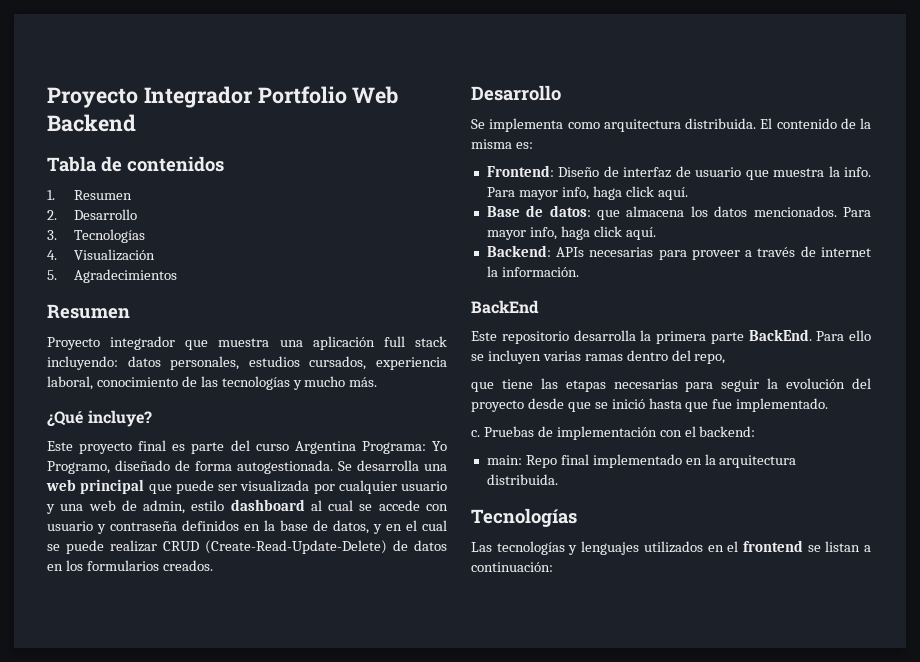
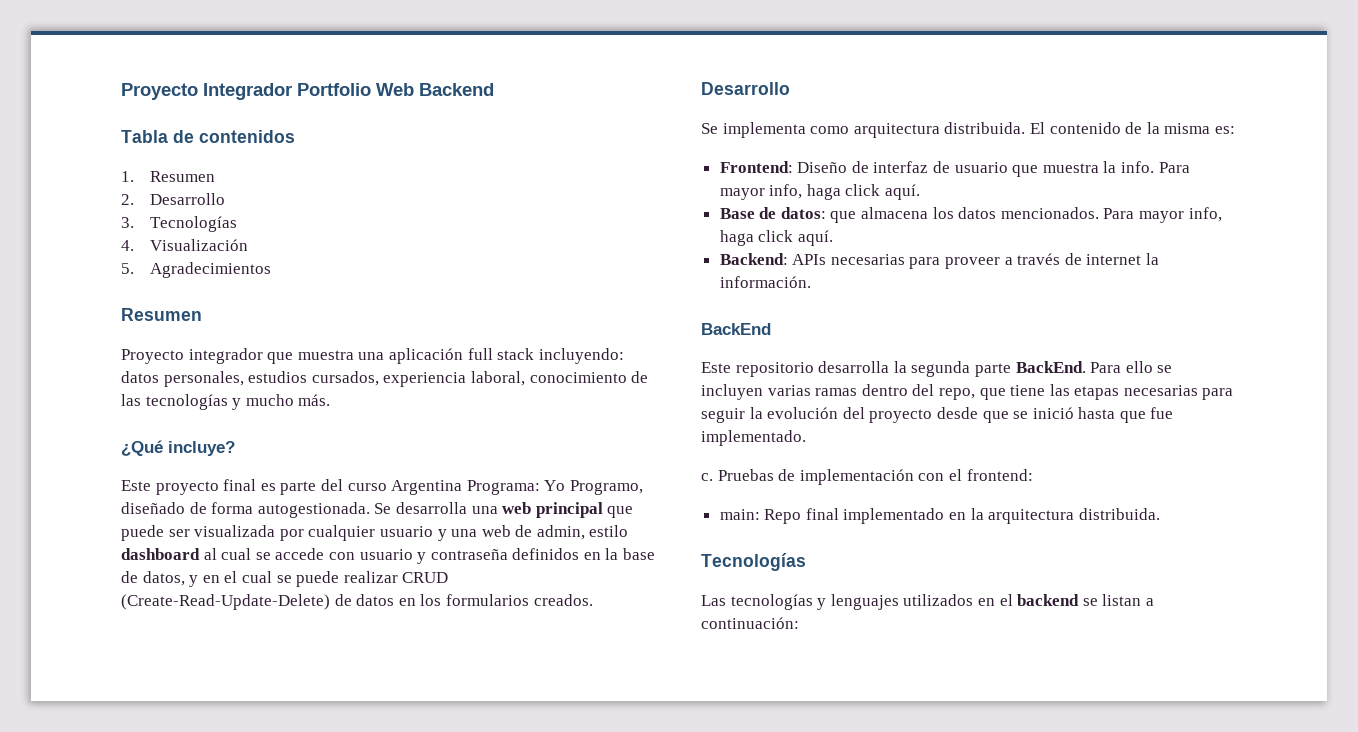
- Este repositorio desarrolla la primera parte BackEnd.
+ Este repositorio desarrolla la segunda parte BackEnd.
- Para ello se incluyen varias ramas dentro del repo,
- que tiene las etapas necesarias para seguir la evolución del proyecto desde que se inició hasta que fue implementado.
+ Para ello se incluyen varias ramas dentro del repo, que tiene las etapas necesarias para seguir la evolución del proyecto desde que se inició hasta que fue implementado.
- Pruebas de implementación con el backend:
+ Pruebas de implementación con el frontend:
- Las tecnologías y lenguajes utilizados en el frontend se listan a continuación:
+ Las tecnologías y lenguajes utilizados en el backend se listan a continuación:

